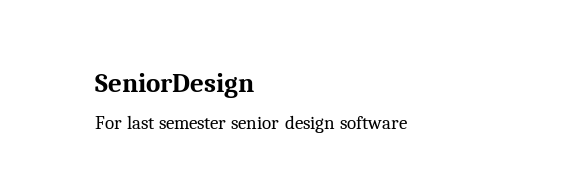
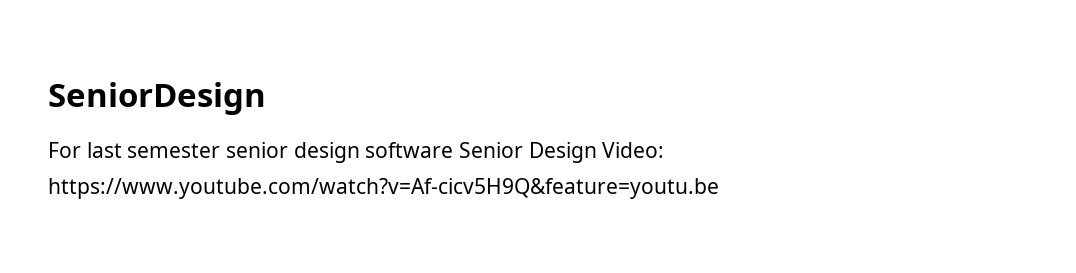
- For last semester senior design software
+ For last semester senior design software Senior Design Video: https://www.youtube.com/watch?v=Af-cicv5H9Q&feature=youtu.be

